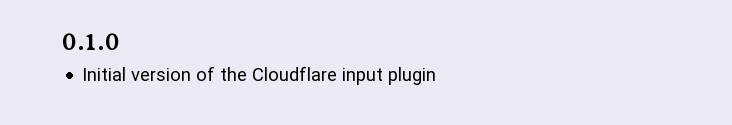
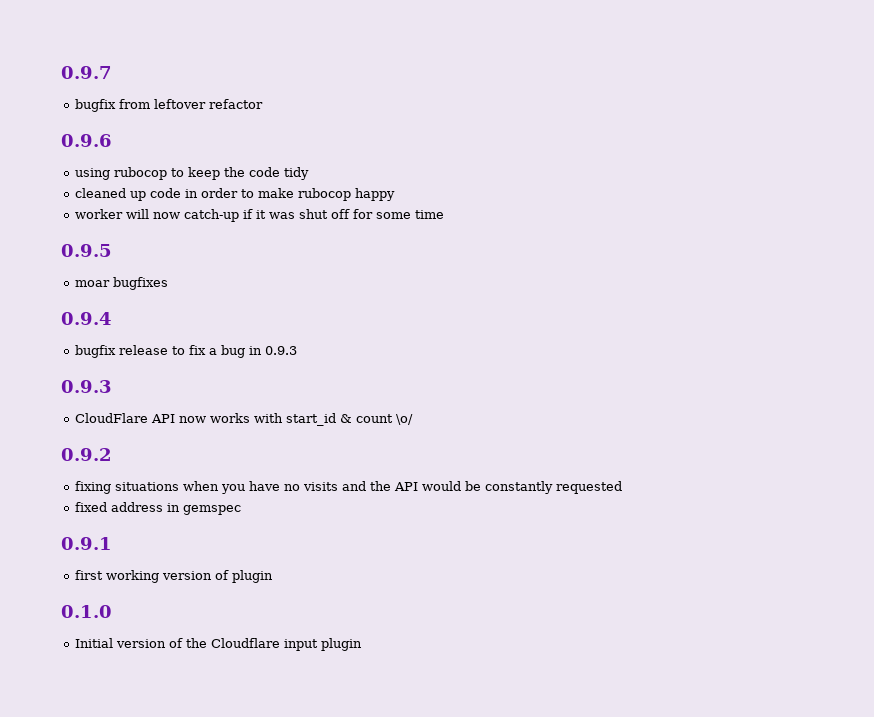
+ 0.9.7
+ bugfix from leftover refactor
+ 0.9.6
+ using rubocop to keep the code tidy
+ cleaned up code in order to make rubocop happy
+ worker will now catch-up if it was shut off for some time
+ 0.9.5
+ moar bugfixes
+ 0.9.4
+ bugfix release to fix a bug in 0.9.3
+ 0.9.3
+ CloudFlare API now works with start_id & count \o/
+ 0.9.2
+ fixing situations when you have no visits and the API would be constantly requested
+ fixed address in gemspec
+ 0.9.1
+ first working version of plugin

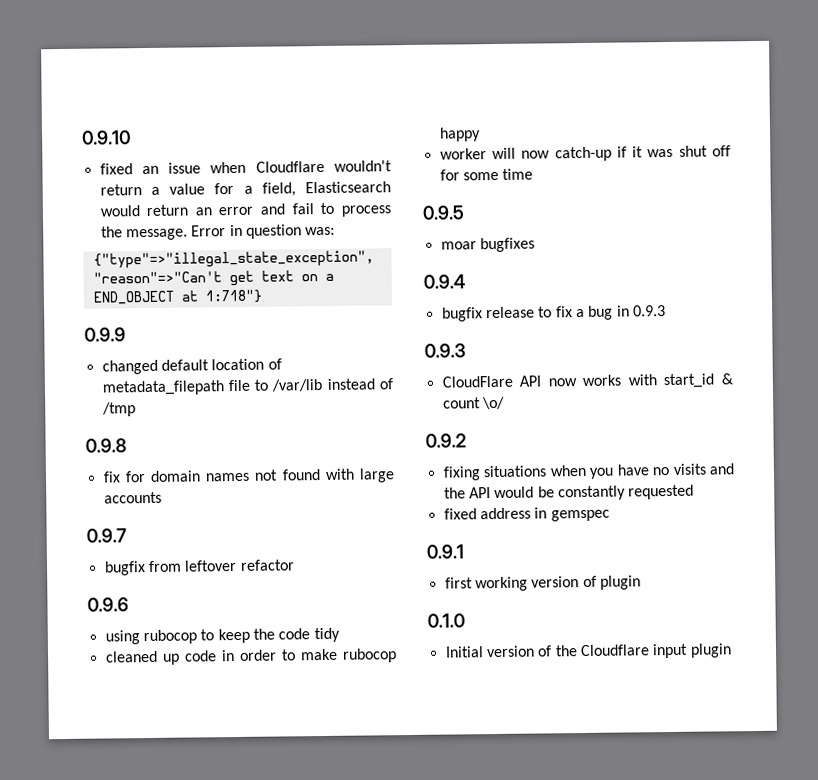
+ 0.9.10
+ fixed an issue when Cloudflare wouldn't return a value for a field, Elasticsearch would return an error and fail to process the message. Error in question was:
+ {"type"=>"illegal_state_exception", "reason"=>"Can't get text on a END_OBJECT at 1:718"}
+ 0.9.9
+ changed default location of metadata_filepath file to /var/lib instead of /tmp
+ 0.9.8
+ fix for domain names not found with large accounts

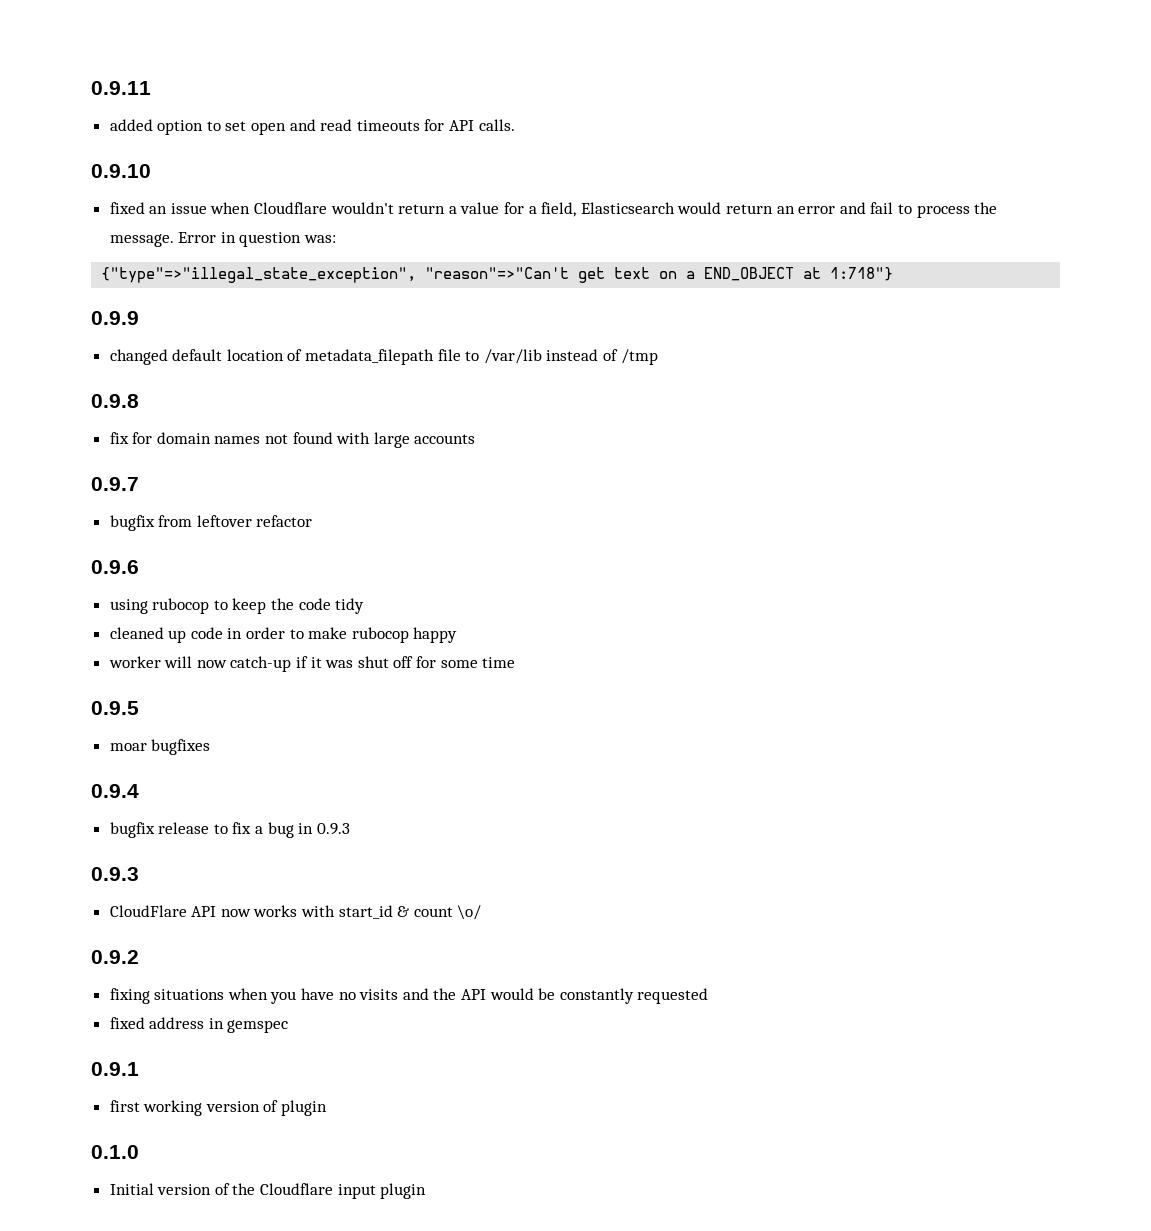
+ 0.9.11
+ added option to set open and read timeouts for API calls.

